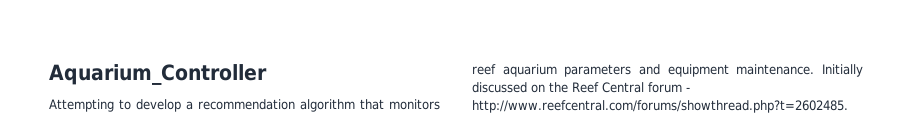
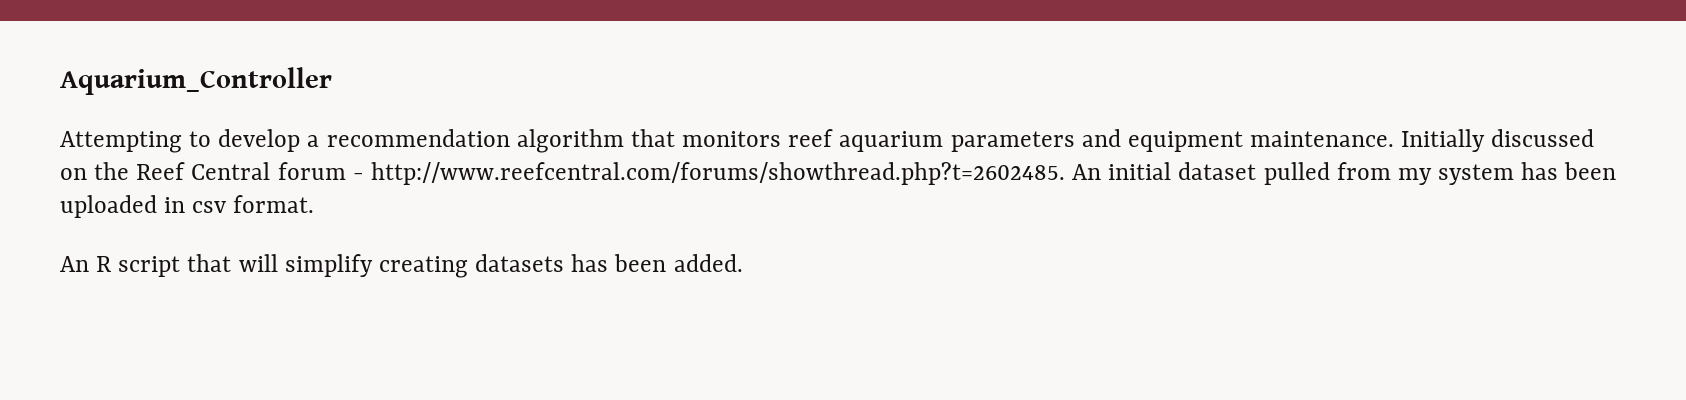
- Initially discussed on the Reef Central forum - http://www.reefcentral.com/forums/showthread.php?t=2602485.
+ Initially discussed on the Reef Central forum - http://www.reefcentral.com/forums/showthread.php?t=2602485. An initial dataset pulled from my system has been uploaded in csv format.
+ An R script that will simplify creating datasets has been added.

